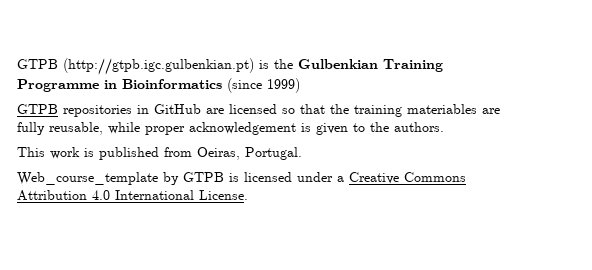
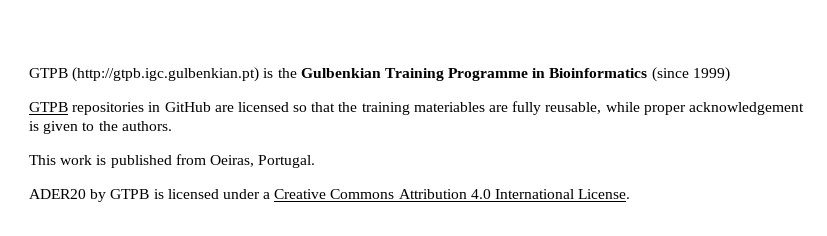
- Web_course_template by GTPB is licensed under a Creative Commons Attribution 4.0 International License.
+ ADER20 by GTPB is licensed under a Creative Commons Attribution 4.0 International License.

